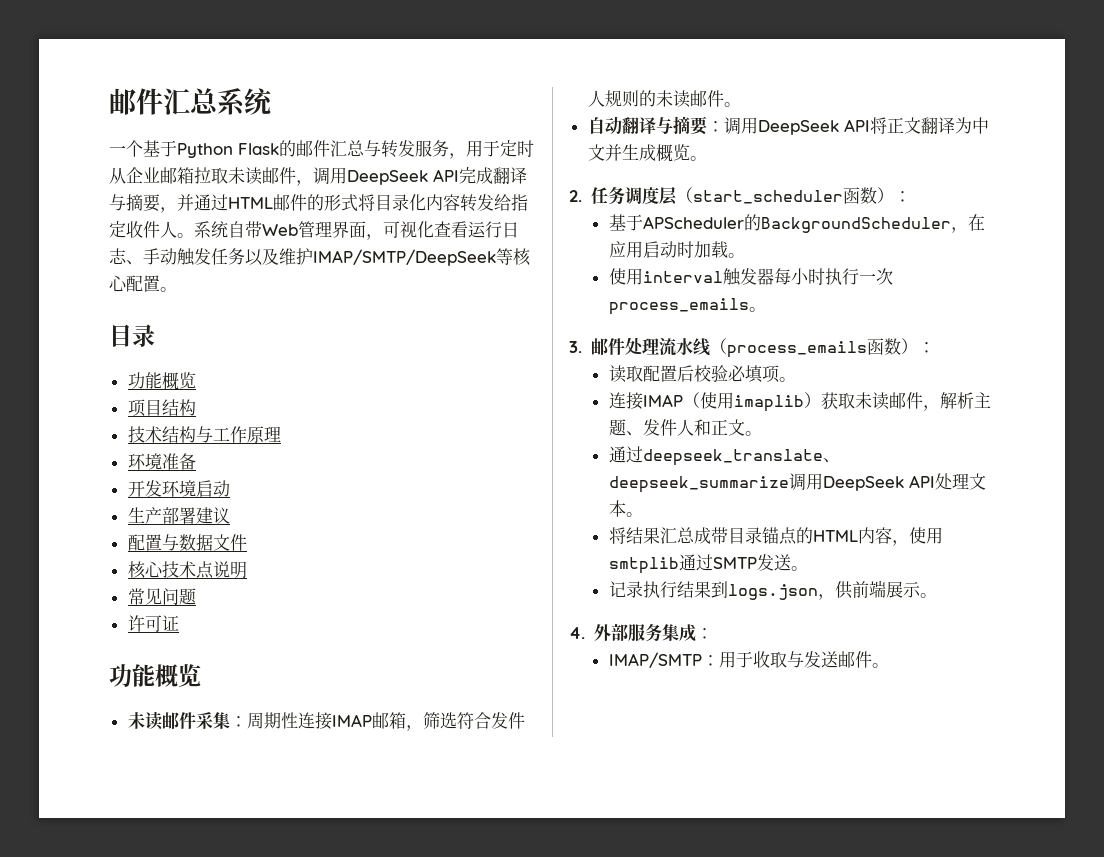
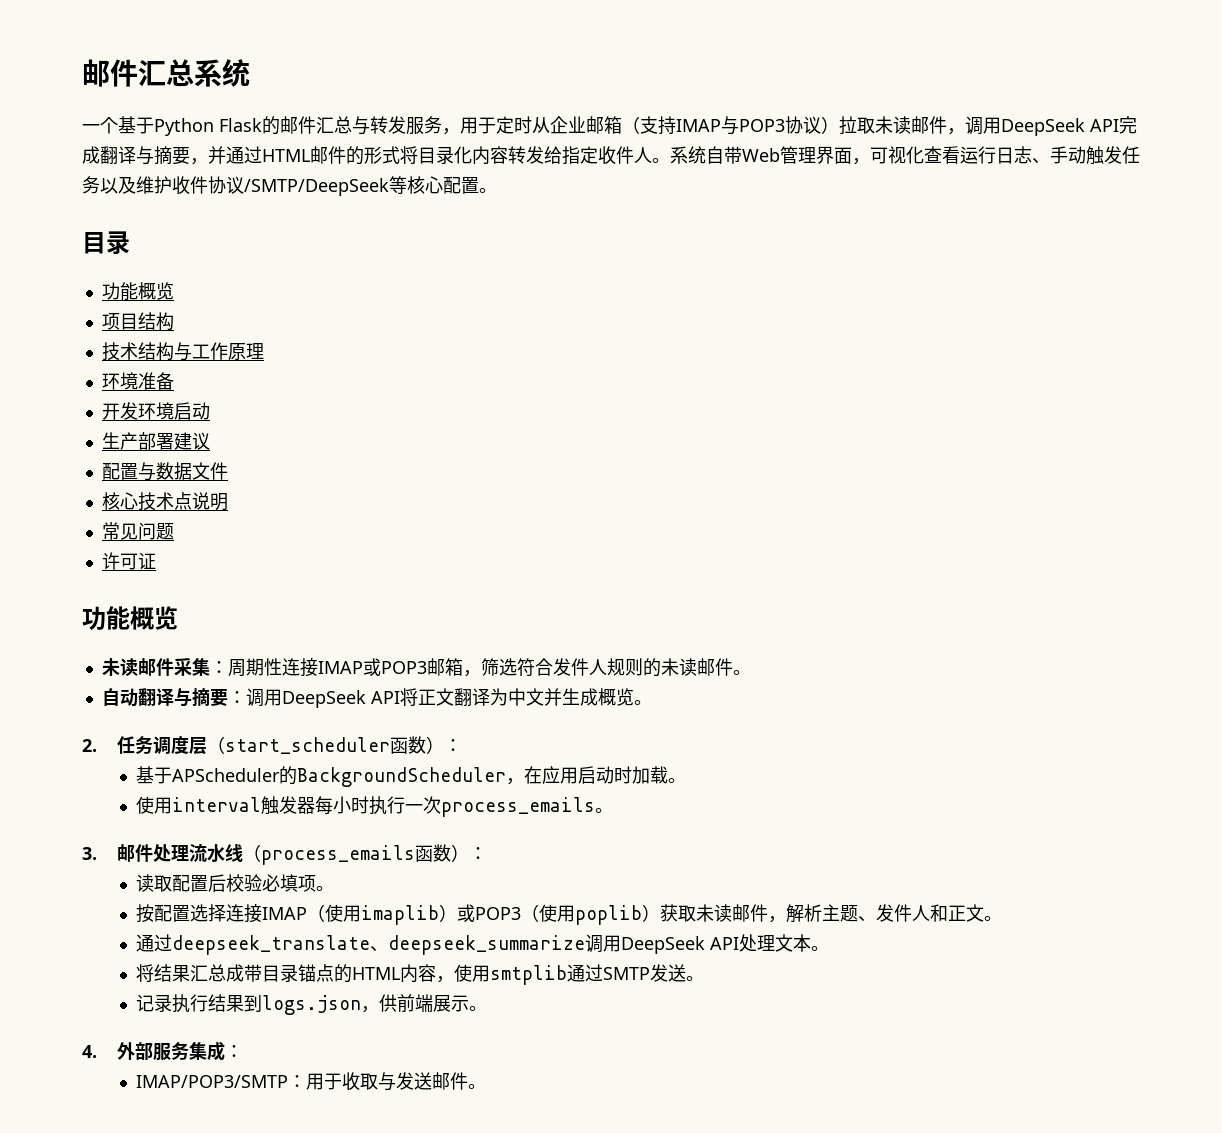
- 一个基于Python Flask的邮件汇总与转发服务，用于定时从企业邮箱拉取未读邮件，调用DeepSeek API完成翻译与摘要，并通过HTML邮件的形式将目录化内容转发给指定收件人。
+ 一个基于Python Flask的邮件汇总与转发服务，用于定时从企业邮箱（支持IMAP与POP3协议）拉取未读邮件，调用DeepSeek API完成翻译与摘要，并通过HTML邮件的形式将目录化内容转发给指定收件人。
- 系统自带Web管理界面，可视化查看运行日志、手动触发任务以及维护IMAP/SMTP/DeepSeek等核心配置。
+ 系统自带Web管理界面，可视化查看运行日志、手动触发任务以及维护收件协议/SMTP/DeepSeek等核心配置。
- 未读邮件采集：周期性连接IMAP邮箱，筛选符合发件人规则的未读邮件。
+ 未读邮件采集：周期性连接IMAP或POP3邮箱，筛选符合发件人规则的未读邮件。
- 连接IMAP（使用imaplib）获取未读邮件，解析主题、发件人和正文。
+ 按配置选择连接IMAP（使用imaplib）或POP3（使用poplib）获取未读邮件，解析主题、发件人和正文。
- IMAP/SMTP：用于收取与发送邮件。
+ IMAP/POP3/SMTP：用于收取与发送邮件。

